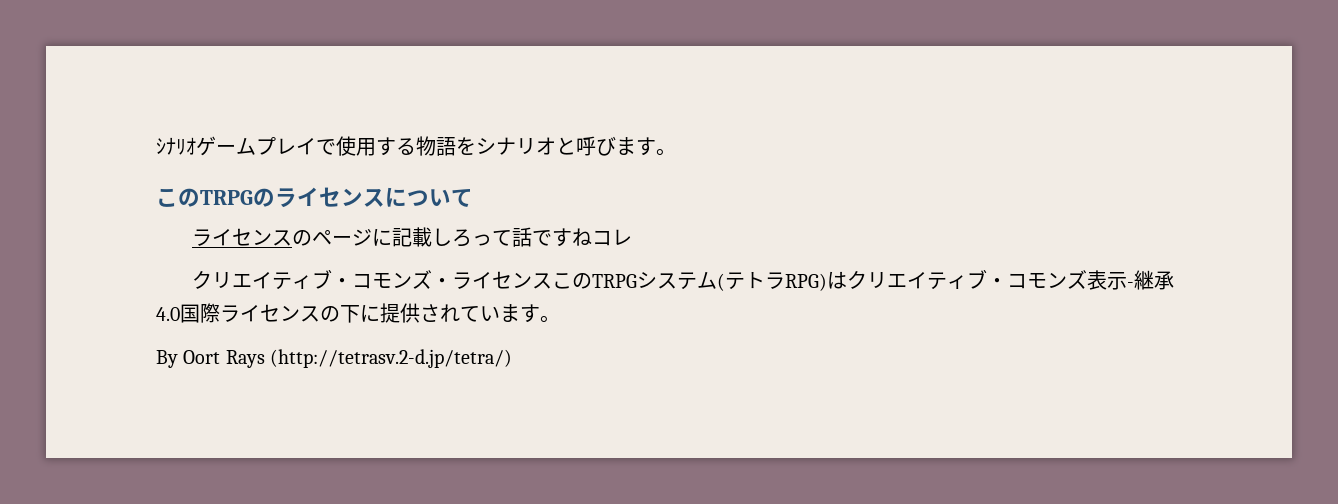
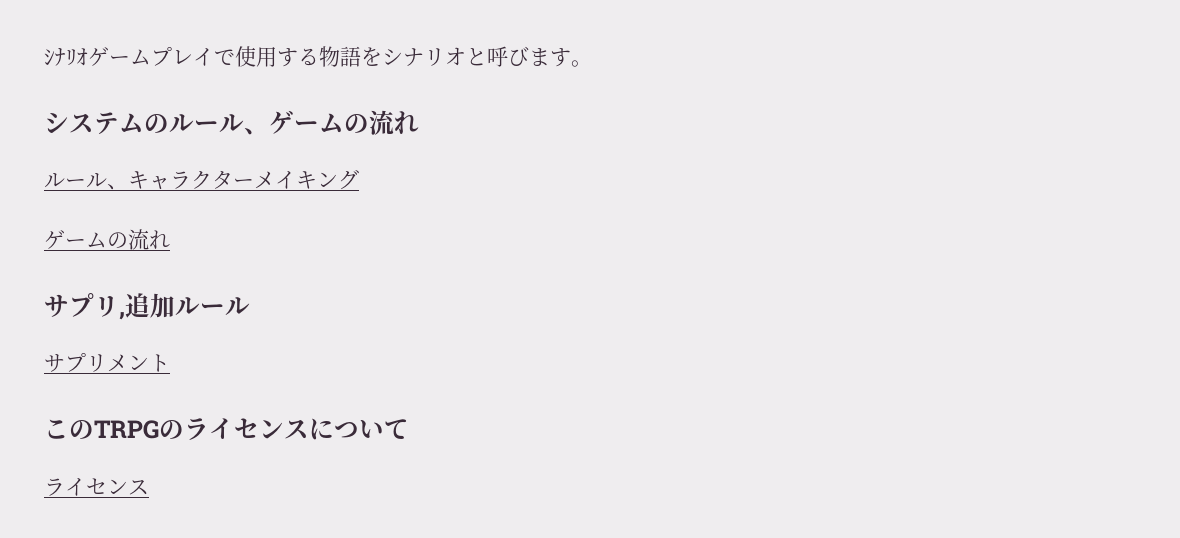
+ システムのルール、ゲームの流れ
+ ルール、キャラクターメイキング
+ ゲームの流れ
+ サプリ,追加ルール
+ サプリメント
  このTRPGのライセンスについて
- ライセンスのページに記載しろって話ですねコレ
- クリエイティブ・コモンズ・ライセンスこのTRPGシステム(テトラRPG)はクリエイティブ・コモンズ表示-継承4.0国際ライセンスの下に提供されています。
- By Oort Rays (http://tetrasv.2-d.jp/tetra/)
+ ライセンス

